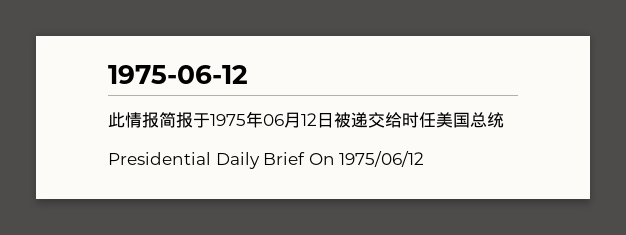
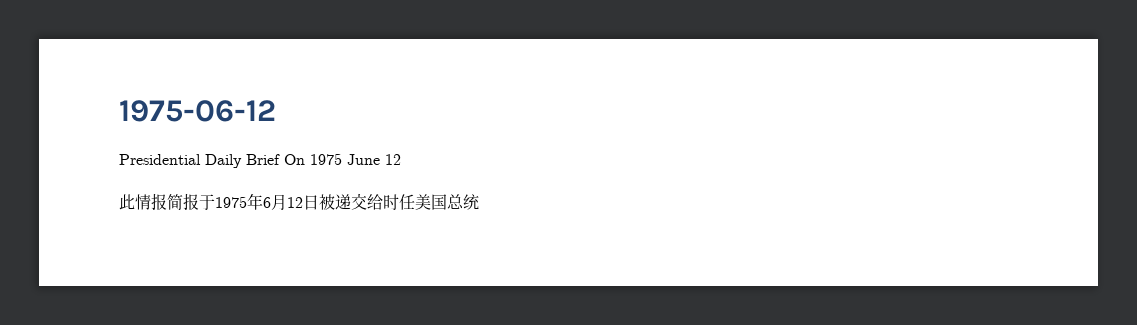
+ Presidential Daily Brief On 1975 June 12
- 此情报简报于1975年06月12日被递交给时任美国总统
+ 此情报简报于1975年6月12日被递交给时任美国总统
- Presidential Daily Brief On 1975/06/12

